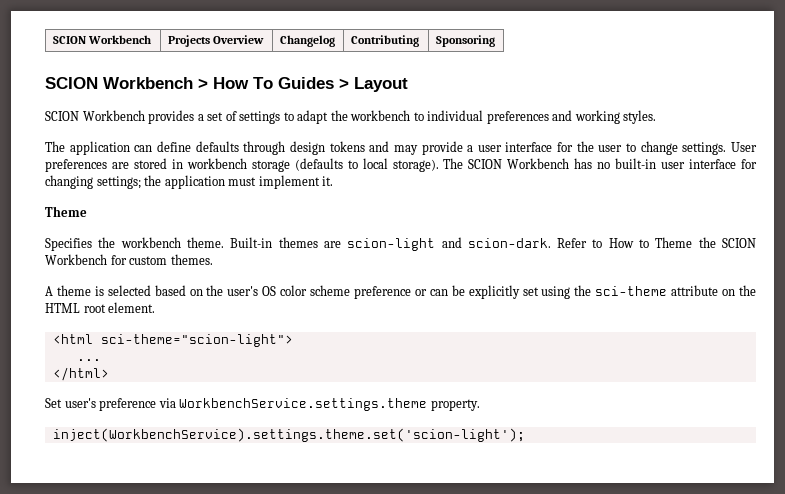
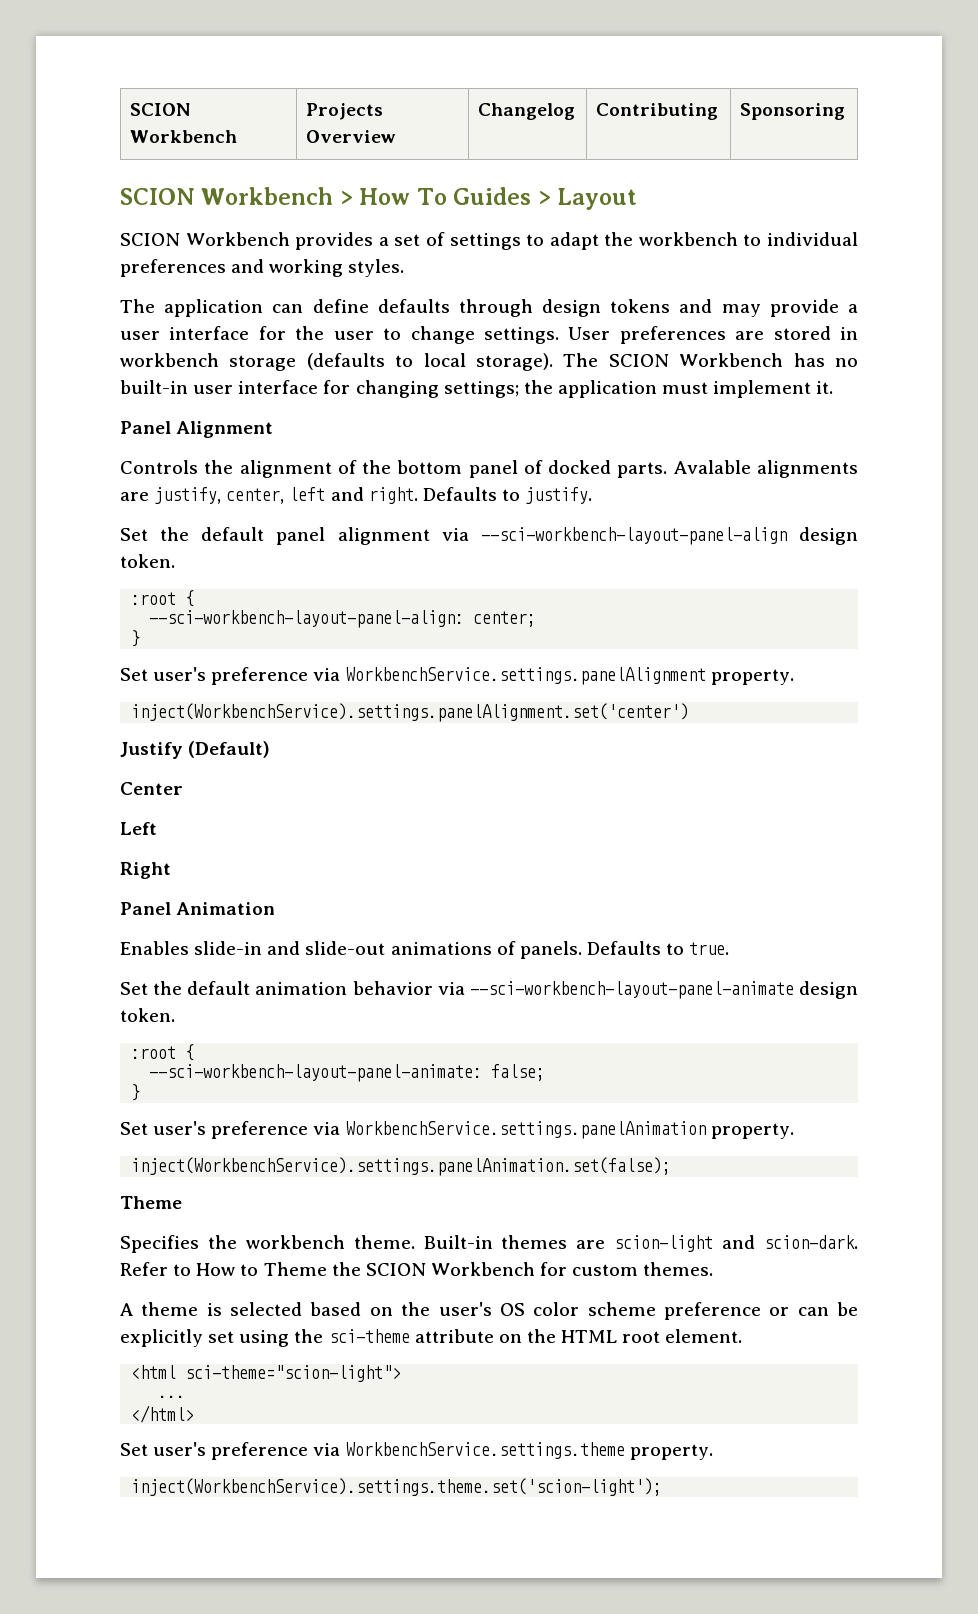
+ Panel Alignment
+ Controls the alignment of the bottom panel of docked parts. Avalable alignments are justify, center, left and right. Defaults to justify.
+ Set the default panel alignment via --sci-workbench-layout-panel-align design token.
+ :root {
+ --sci-workbench-layout-panel-align: center;
+ }
+ Set user's preference via WorkbenchService.settings.panelAlignment property.
+ inject(WorkbenchService).settings.panelAlignment.set('center')
+ Justify (Default)
+ Center
+ Left
+ Right
+ Panel Animation
+ Enables slide-in and slide-out animations of panels. Defaults to true.
+ Set the default animation behavior via --sci-workbench-layout-panel-animate design token.
+ :root {
+ --sci-workbench-layout-panel-animate: false;
+ }
+ Set user's preference via WorkbenchService.settings.panelAnimation property.
+ inject(WorkbenchService).settings.panelAnimation.set(false);

